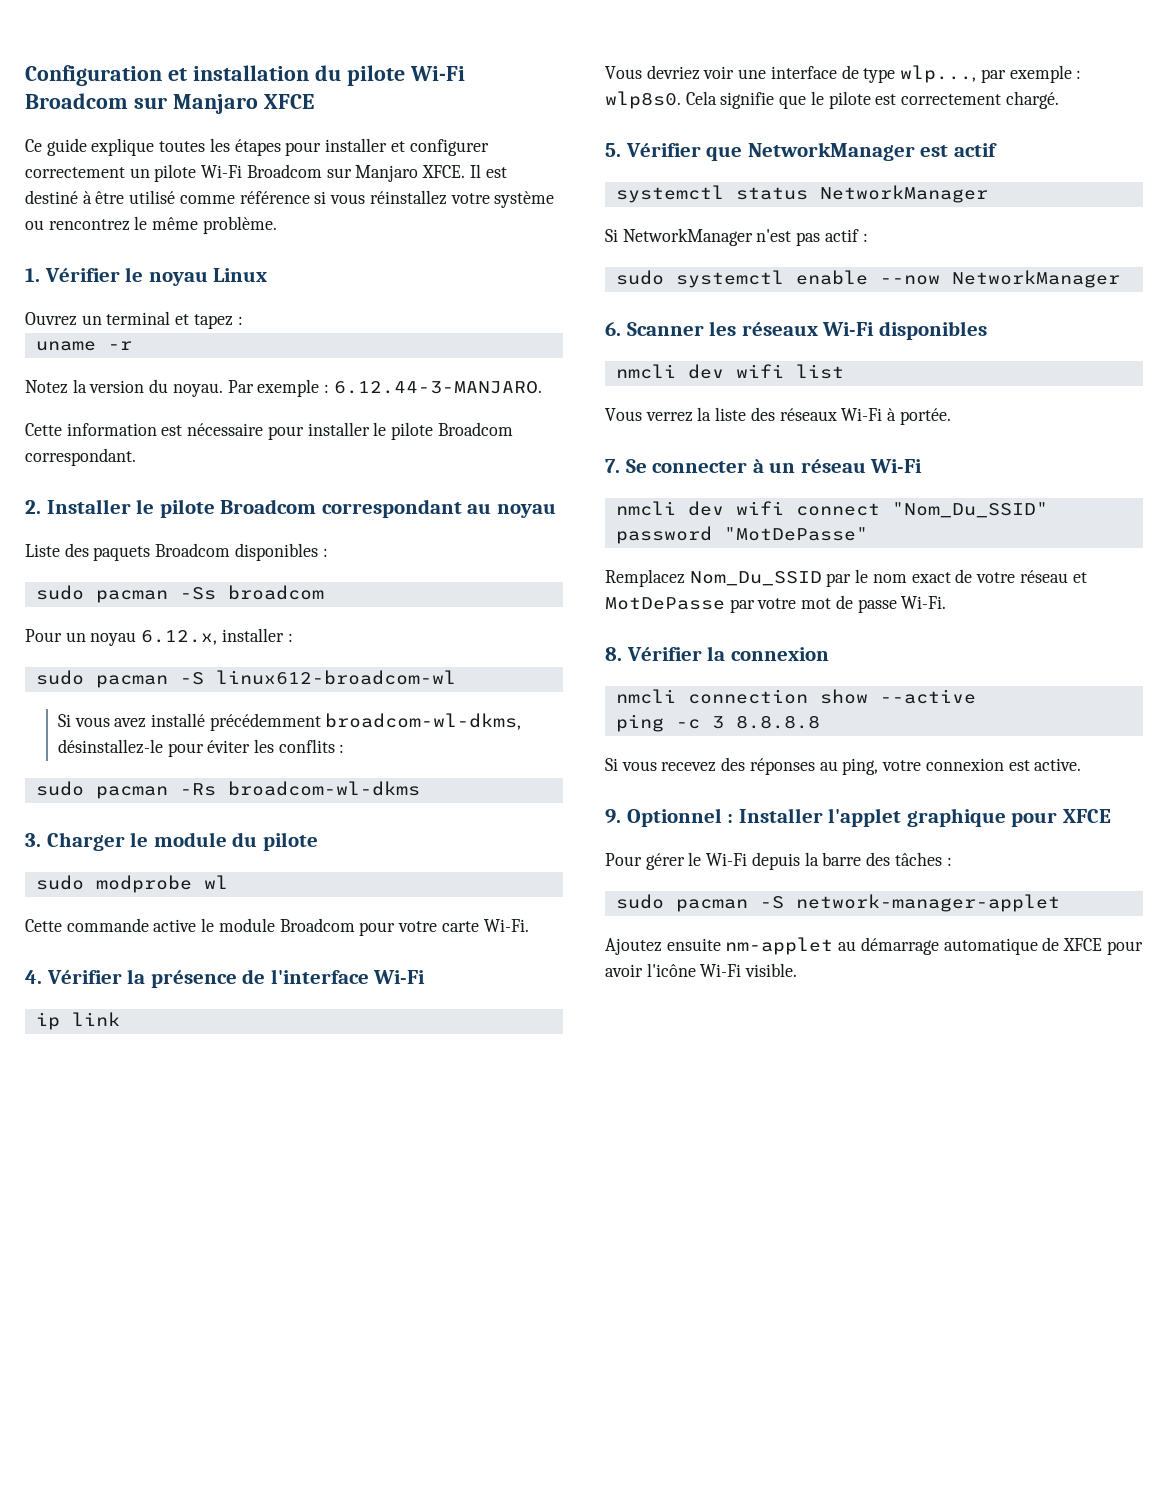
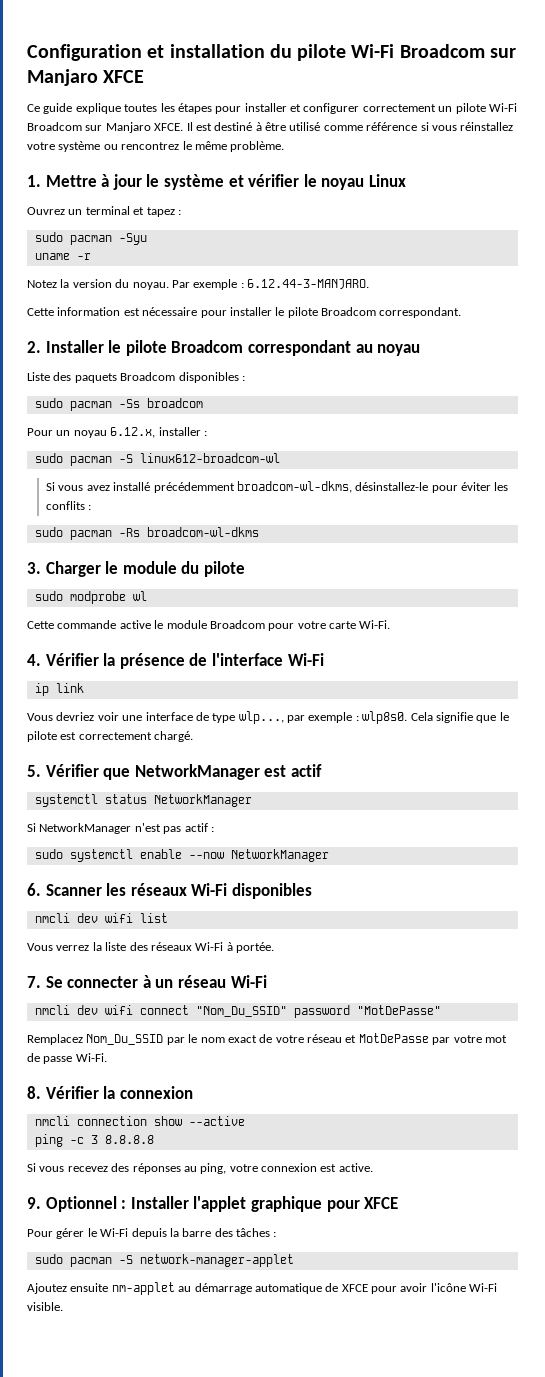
- 1. Vérifier le noyau Linux
+ 1. Mettre à jour le système et vérifier le noyau Linux
+ sudo pacman -Syu

